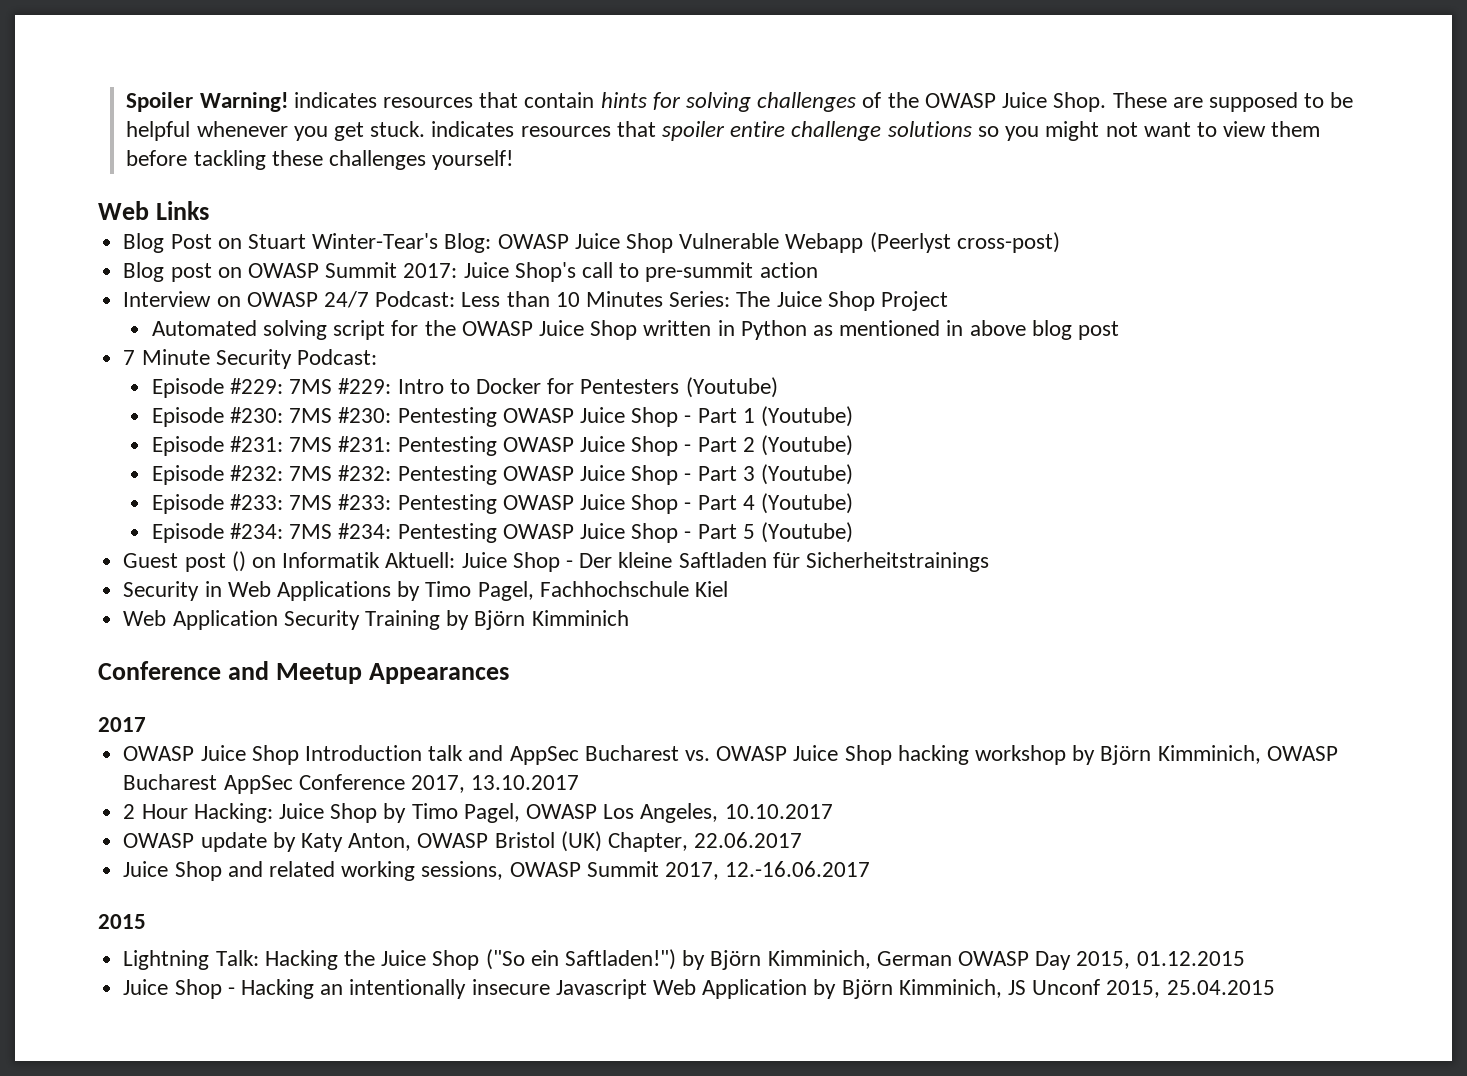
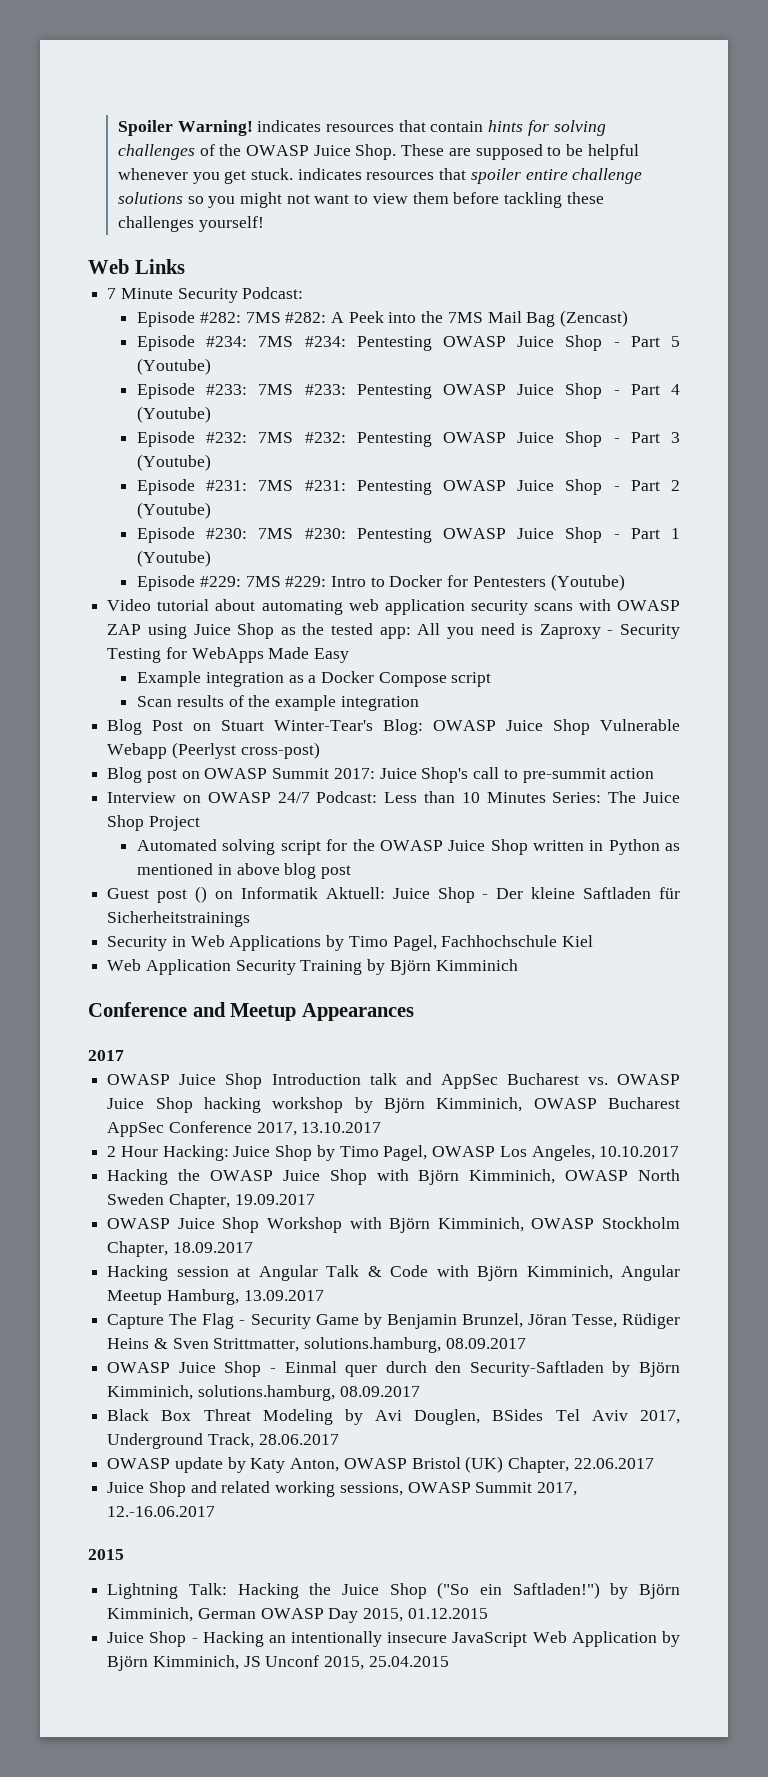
+ 7 Minute Security Podcast:
+ Episode #282: 7MS #282: A Peek into the 7MS Mail Bag (Zencast)
+ Episode #234: 7MS #234: Pentesting OWASP Juice Shop - Part 5 (Youtube)
+ Episode #233: 7MS #233: Pentesting OWASP Juice Shop - Part 4 (Youtube)
+ Episode #232: 7MS #232: Pentesting OWASP Juice Shop - Part 3 (Youtube)
+ Episode #231: 7MS #231: Pentesting OWASP Juice Shop - Part 2 (Youtube)
+ Episode #230: 7MS #230: Pentesting OWASP Juice Shop - Part 1 (Youtube)
+ Episode #229: 7MS #229: Intro to Docker for Pentesters (Youtube)
+ Video tutorial about automating web application security scans with OWASP ZAP using Juice Shop as the tested app: All you need is Zaproxy - Security Testing for WebApps Made Easy
+ Example integration as a Docker Compose script
+ Scan results of the example integration
- 7 Minute Security Podcast:
- Episode #229: 7MS #229: Intro to Docker for Pentesters (Youtube)
- Episode #230: 7MS #230: Pentesting OWASP Juice Shop - Part 1 (Youtube)
- Episode #231: 7MS #231: Pentesting OWASP Juice Shop - Part 2 (Youtube)
- Episode #232: 7MS #232: Pentesting OWASP Juice Shop - Part 3 (Youtube)
- Episode #233: 7MS #233: Pentesting OWASP Juice Shop - Part 4 (Youtube)
- Episode #234: 7MS #234: Pentesting OWASP Juice Shop - Part 5 (Youtube)
+ Hacking the OWASP Juice Shop with Björn Kimminich, OWASP North Sweden Chapter, 19.09.2017
+ OWASP Juice Shop Workshop with Björn Kimminich, OWASP Stockholm Chapter, 18.09.2017
+ Hacking session at Angular Talk & Code with Björn Kimminich, Angular Meetup Hamburg, 13.09.2017
+ Capture The Flag - Security Game by Benjamin Brunzel, Jöran Tesse, Rüdiger Heins & Sven Strittmatter, solutions.hamburg, 08.09.2017
+ OWASP Juice Shop - Einmal quer durch den Security-Saftladen by Björn Kimminich, solutions.hamburg, 08.09.2017
+ Black Box Threat Modeling by Avi Douglen, BSides Tel Aviv 2017, Underground Track, 28.06.2017
- Juice Shop - Hacking an intentionally insecure Javascript Web Application by Björn Kimminich, JS Unconf 2015, 25.04.2015
+ Juice Shop - Hacking an intentionally insecure JavaScript Web Application by Björn Kimminich, JS Unconf 2015, 25.04.2015

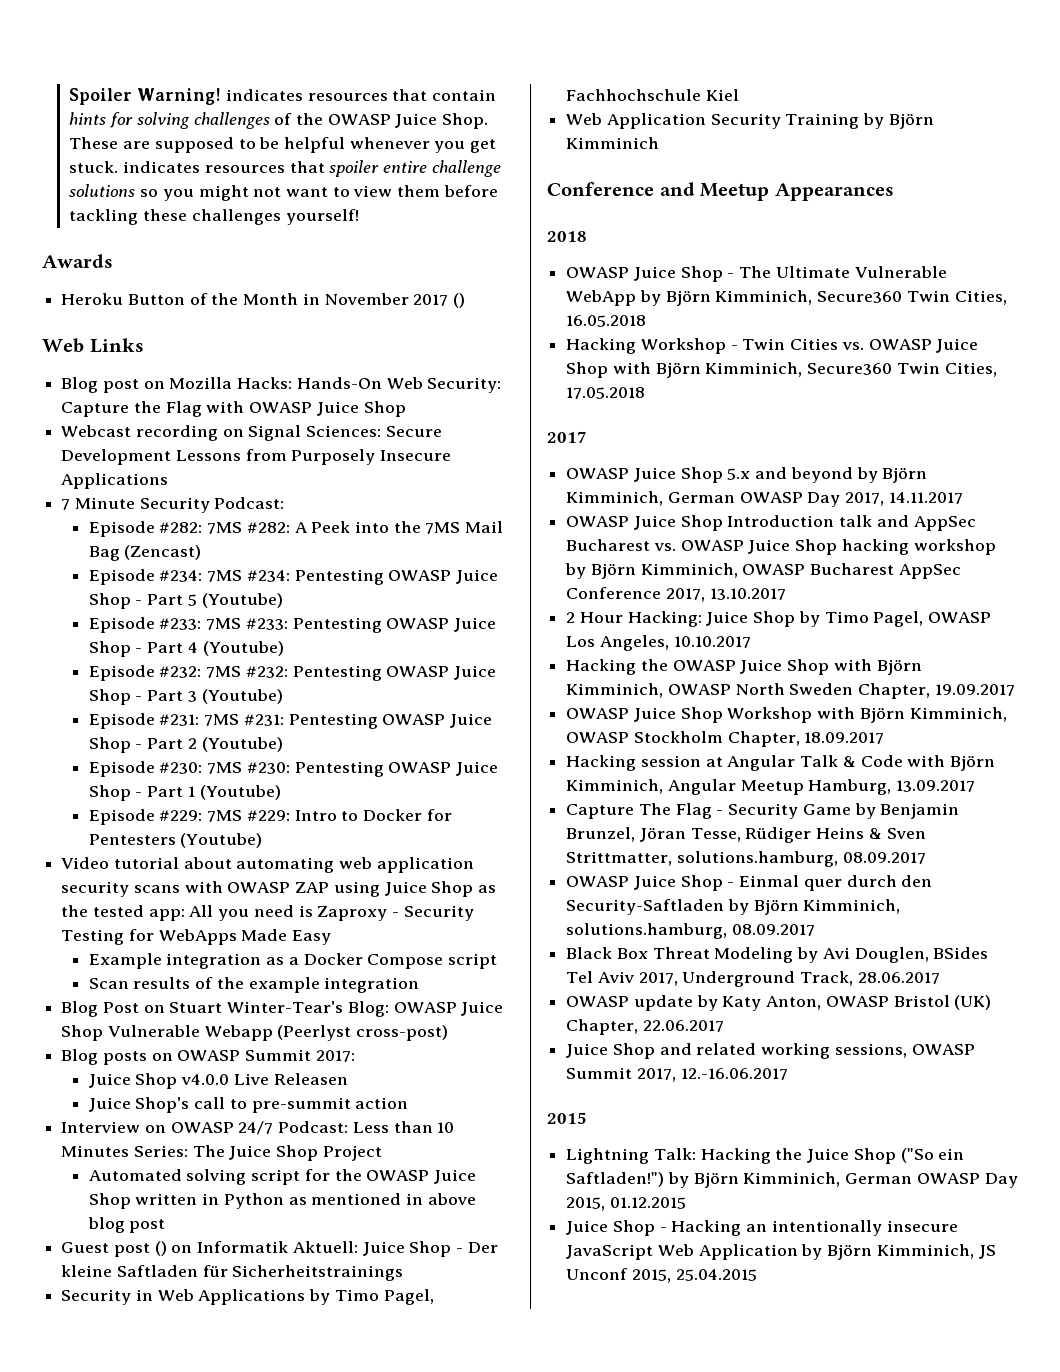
+ Awards
+ Heroku Button of the Month in November 2017 ()
  Web Links
+ Blog post on Mozilla Hacks: Hands-On Web Security: Capture the Flag with OWASP Juice Shop
+ Webcast recording on Signal Sciences: Secure Development Lessons from Purposely Insecure Applications
- Blog post on OWASP Summit 2017: Juice Shop's call to pre-summit action
+ Blog posts on OWASP Summit 2017:
+ Juice Shop v4.0.0 Live Releasen
+ Juice Shop's call to pre-summit action
+ 2018
+ OWASP Juice Shop - The Ultimate Vulnerable WebApp by Björn Kimminich, Secure360 Twin Cities, 16.05.2018
+ Hacking Workshop - Twin Cities vs. OWASP Juice Shop with Björn Kimminich, Secure360 Twin Cities, 17.05.2018
  2017
+ OWASP Juice Shop 5.x and beyond by Björn Kimminich, German OWASP Day 2017, 14.11.2017

